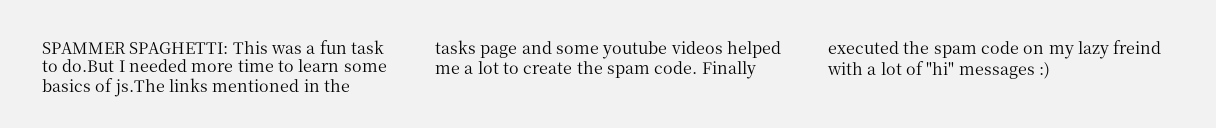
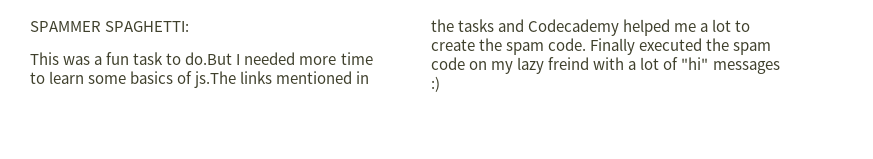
- SPAMMER SPAGHETTI: This was a fun task to do.But I needed more time to learn some basics of js.The links mentioned in the tasks page and some youtube videos helped me a lot to create the spam code.
+ SPAMMER SPAGHETTI:
+ This was a fun task to do.But I needed more time to learn some basics of js.The links mentioned in the tasks and Codecademy helped me a lot to create the spam code.

